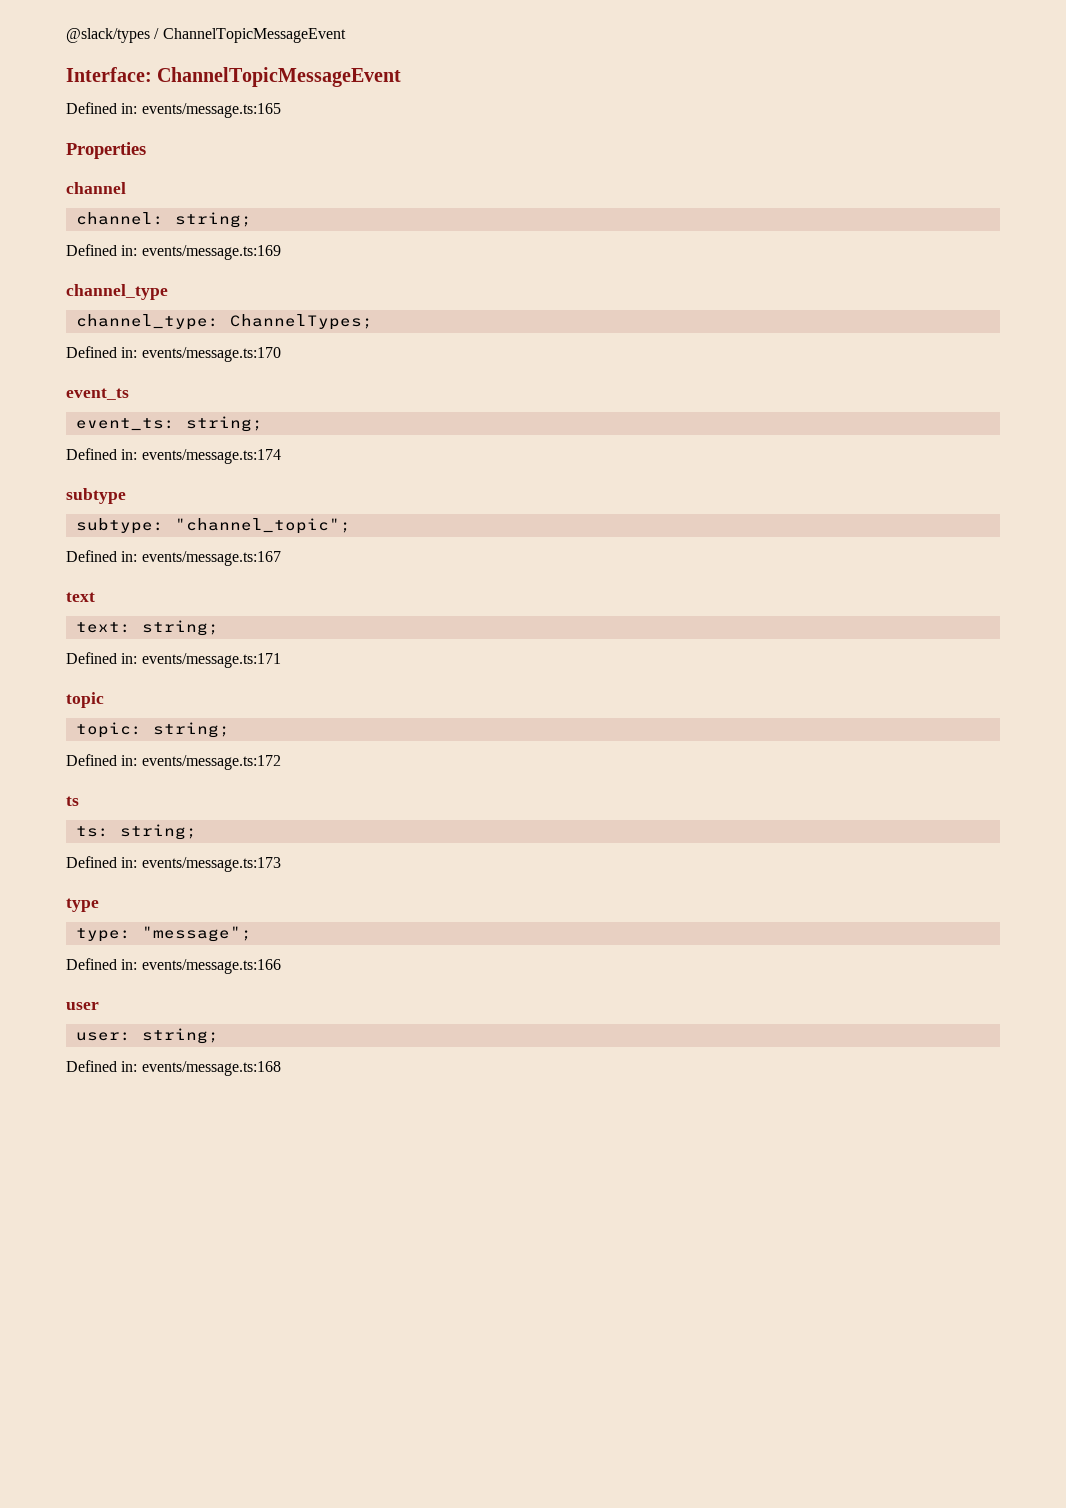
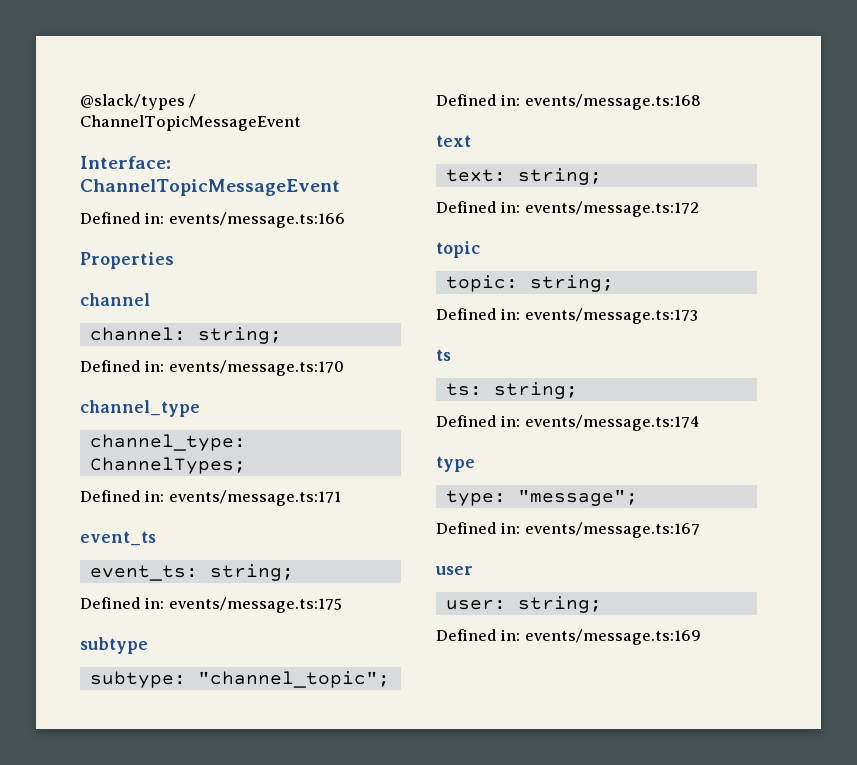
- Defined in: events/message.ts:165
+ Defined in: events/message.ts:166
- Defined in: events/message.ts:169
+ Defined in: events/message.ts:170
- Defined in: events/message.ts:170
+ Defined in: events/message.ts:171
- Defined in: events/message.ts:174
+ Defined in: events/message.ts:175
- Defined in: events/message.ts:167
+ Defined in: events/message.ts:168
- Defined in: events/message.ts:171
+ Defined in: events/message.ts:172
- Defined in: events/message.ts:172
+ Defined in: events/message.ts:173
- Defined in: events/message.ts:173
+ Defined in: events/message.ts:174
- Defined in: events/message.ts:166
+ Defined in: events/message.ts:167
- Defined in: events/message.ts:168
+ Defined in: events/message.ts:169

